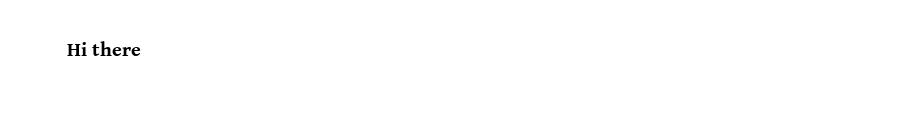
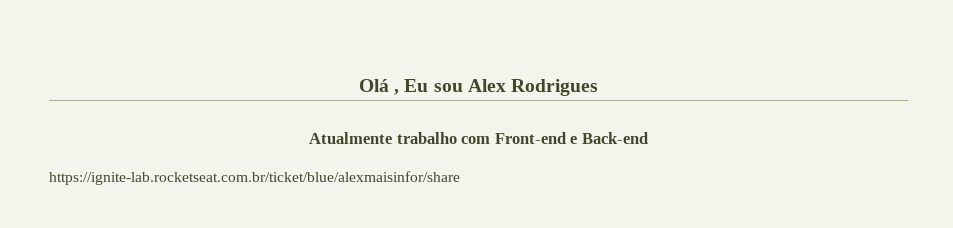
- Hi there
+ Olá , Eu sou Alex Rodrigues
+ Atualmente trabalho com Front-end e Back-end
+ https://ignite-lab.rocketseat.com.br/ticket/blue/alexmaisinfor/share

